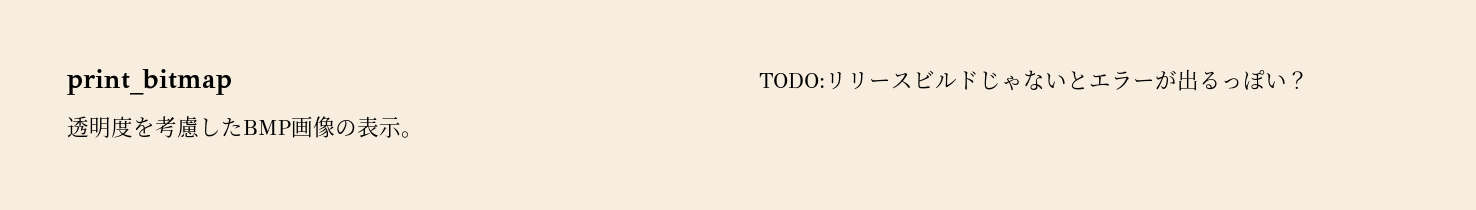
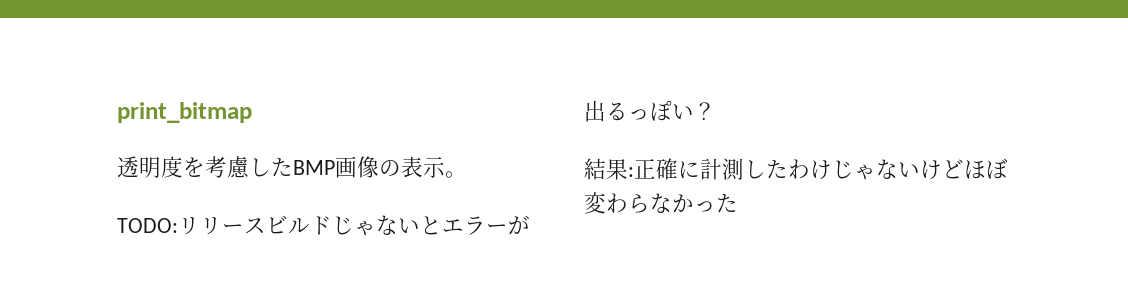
+ 結果:正確に計測したわけじゃないけどほぼ変わらなかった

